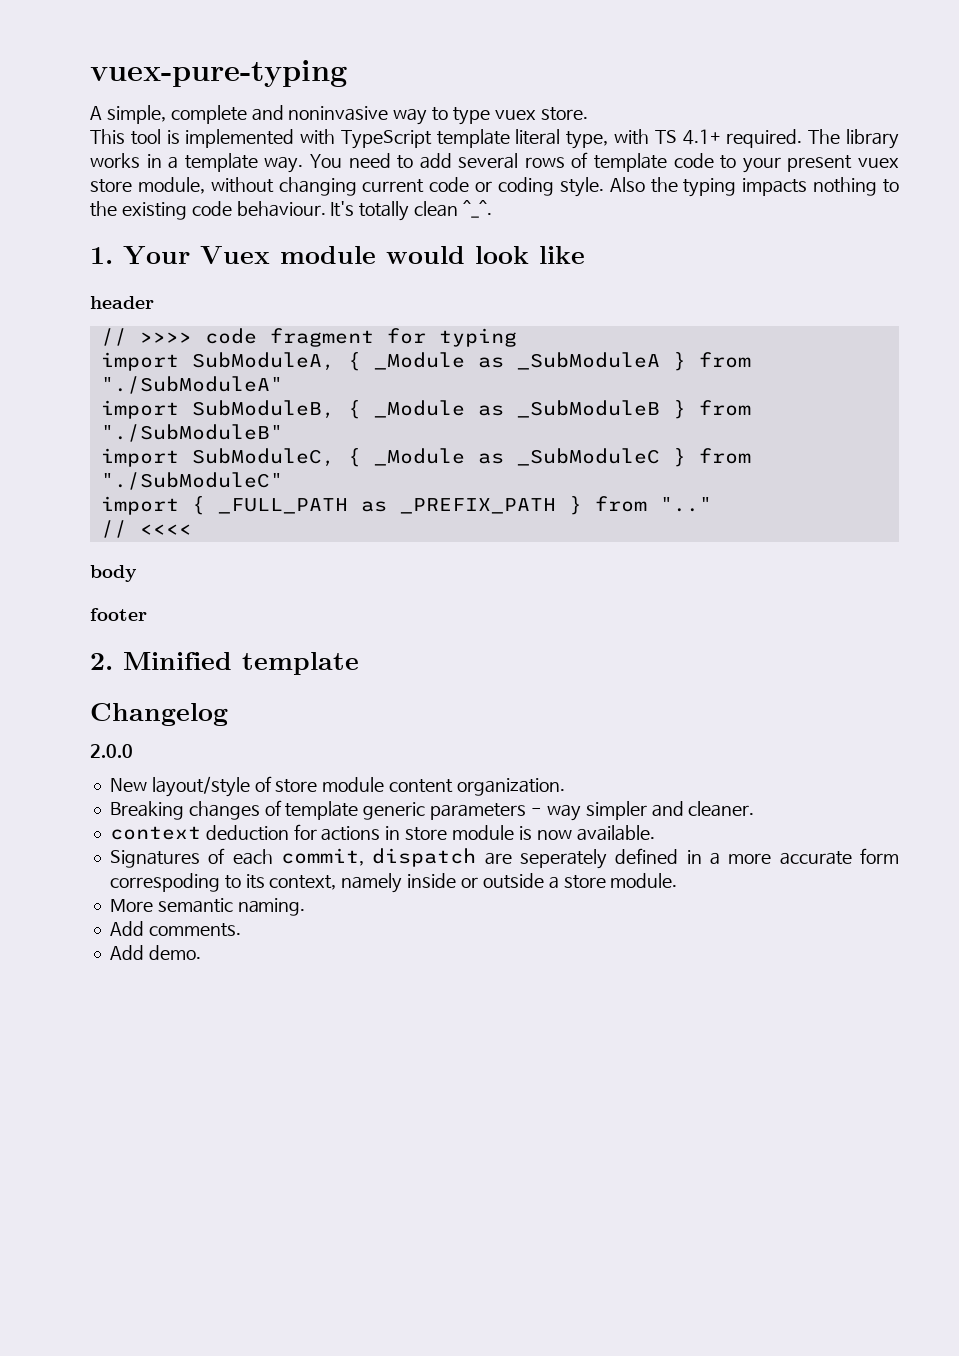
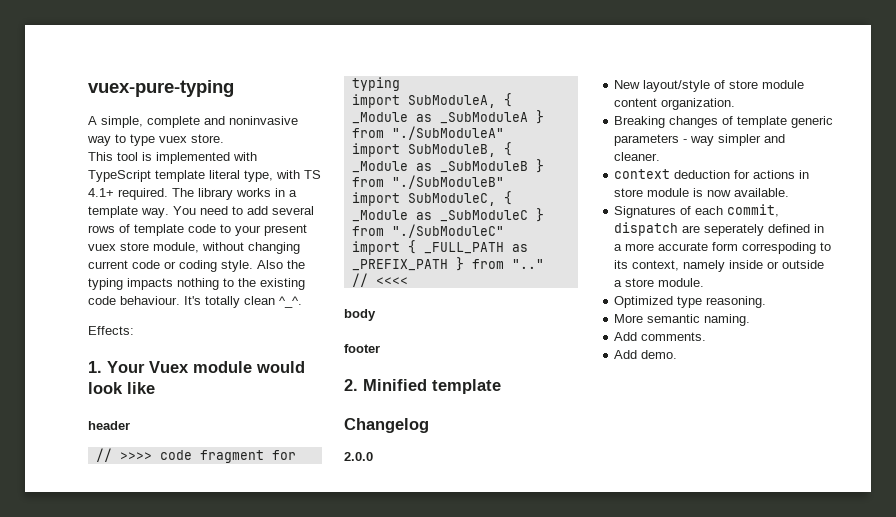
+ Effects:
+ Optimized type reasoning.

